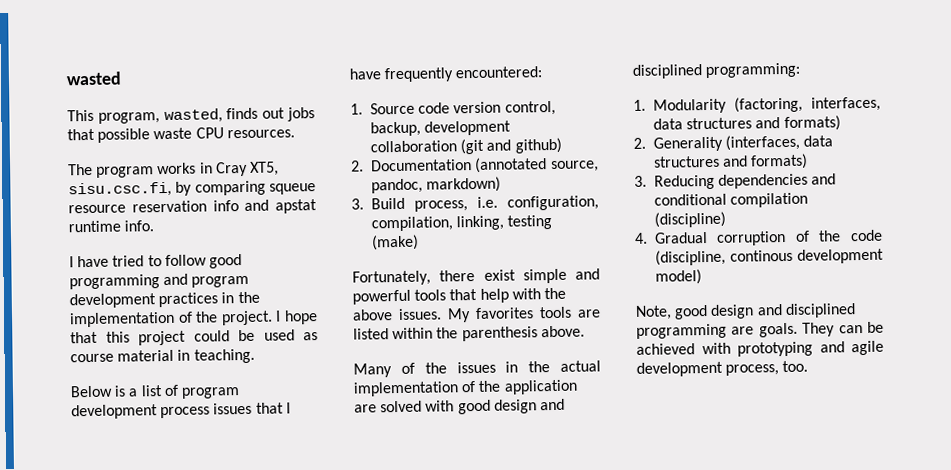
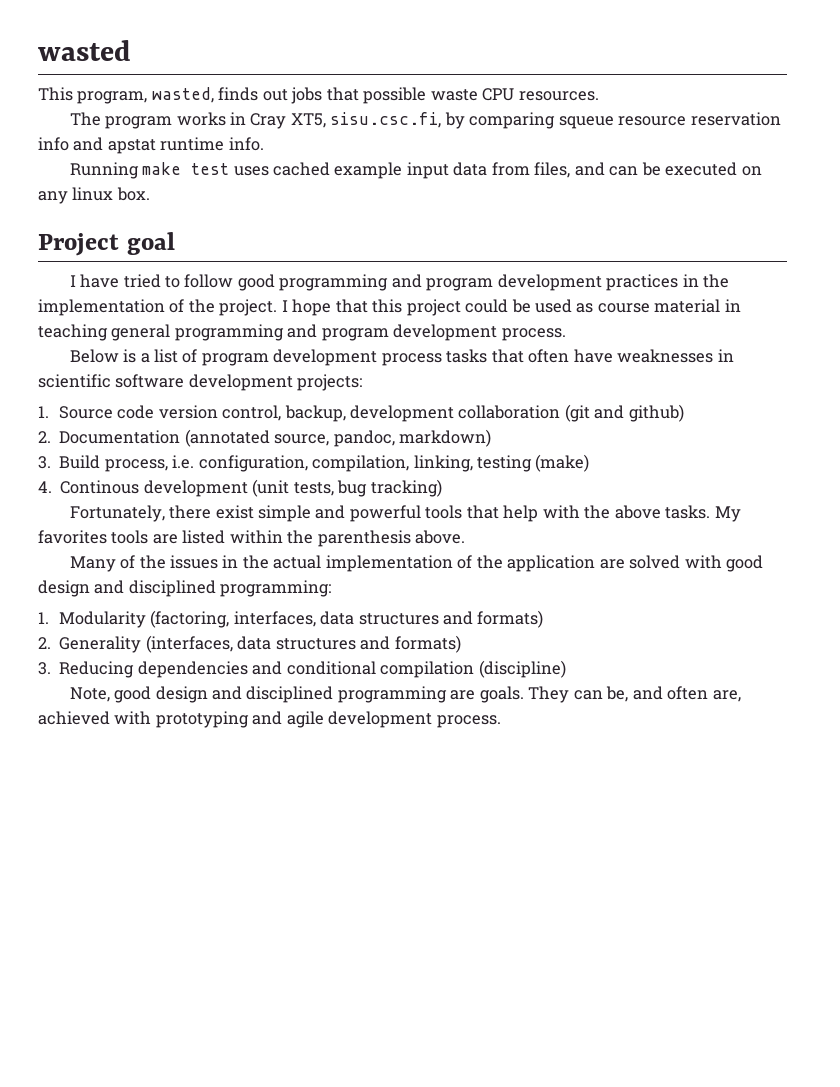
+ Running make test uses cached example input data from files, and can be executed on any linux box.
+ Project goal
- I hope that this project could be used as course material in teaching.
+ I hope that this project could be used as course material in teaching general programming and program development process.
- Below is a list of program development process issues that I have frequently encountered:
+ Below is a list of program development process tasks that often have weaknesses in scientific software development projects:
+ 4. Continous development (unit tests, bug tracking)
- Fortunately, there exist simple and powerful tools that help with the above issues.
+ Fortunately, there exist simple and powerful tools that help with the above tasks.
- 4. Gradual corruption of the code (discipline, continous development model)
- They can be achieved with prototyping and agile development process, too.
+ They can be, and often are, achieved with prototyping and agile development process.

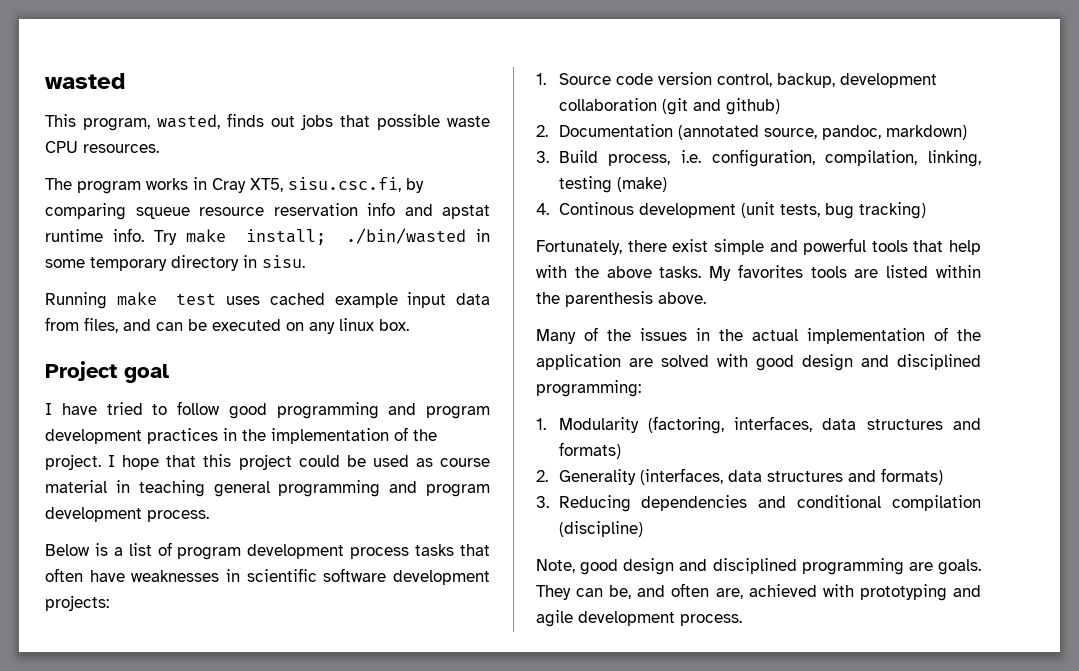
+ Try make install; ./bin/wasted in some temporary directory in sisu.

